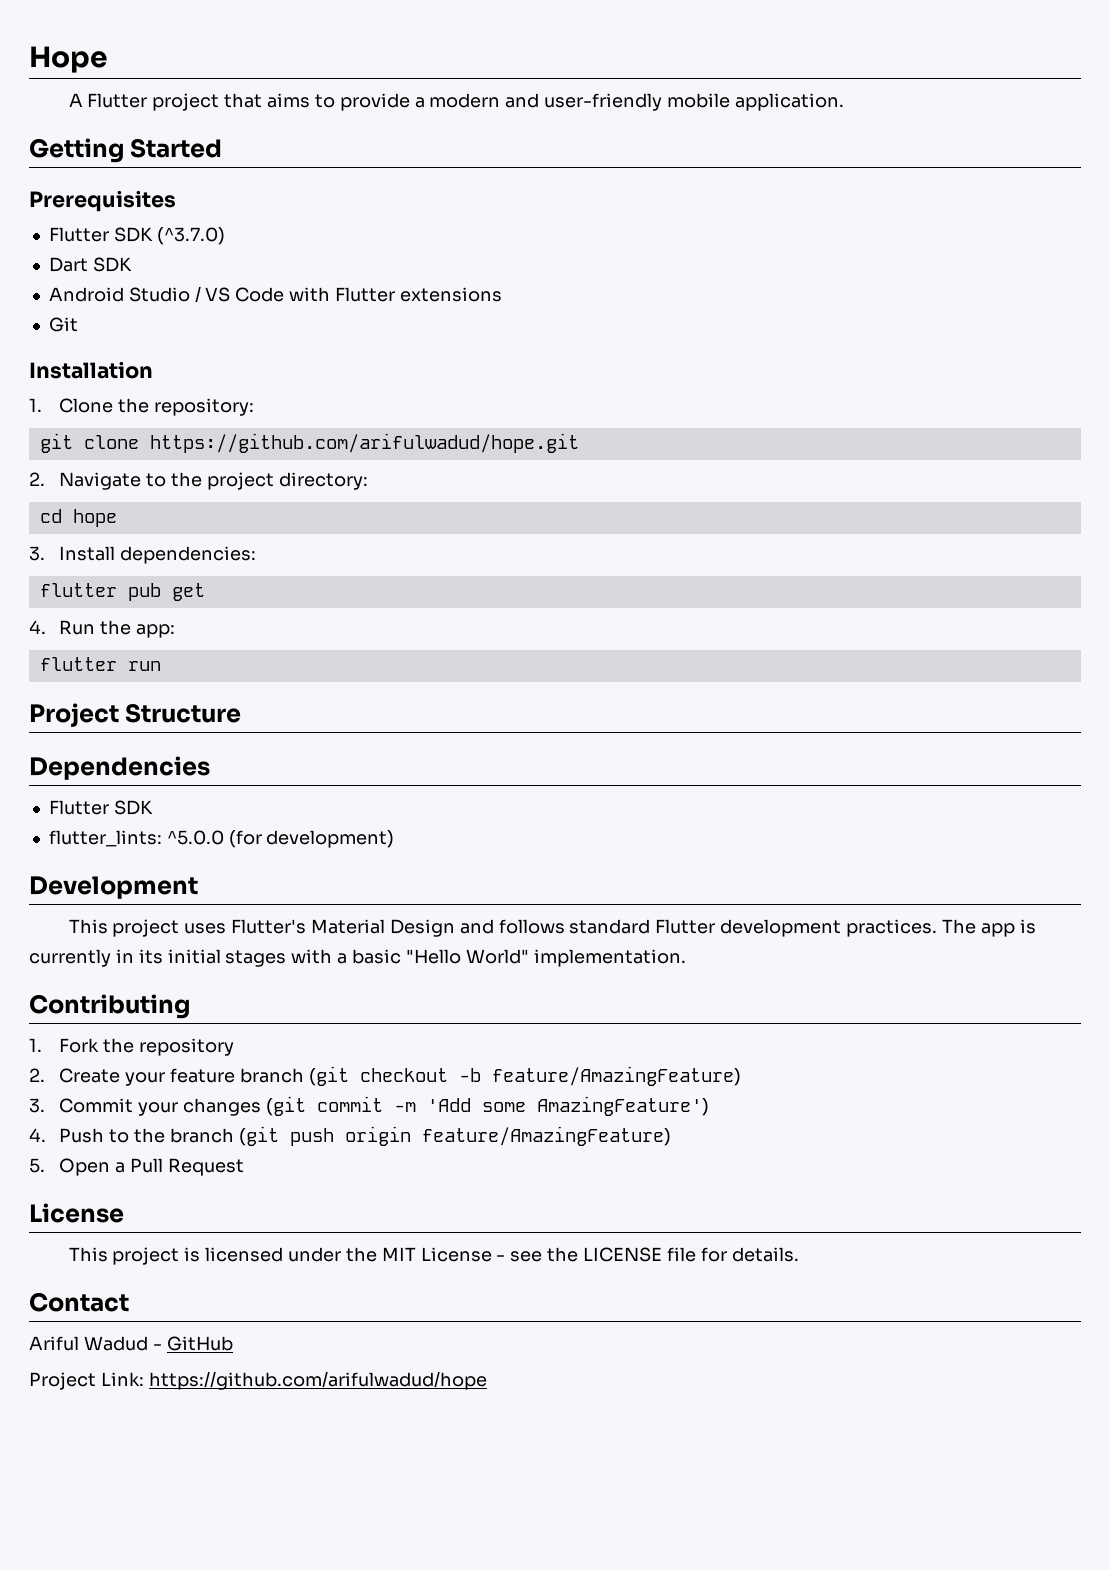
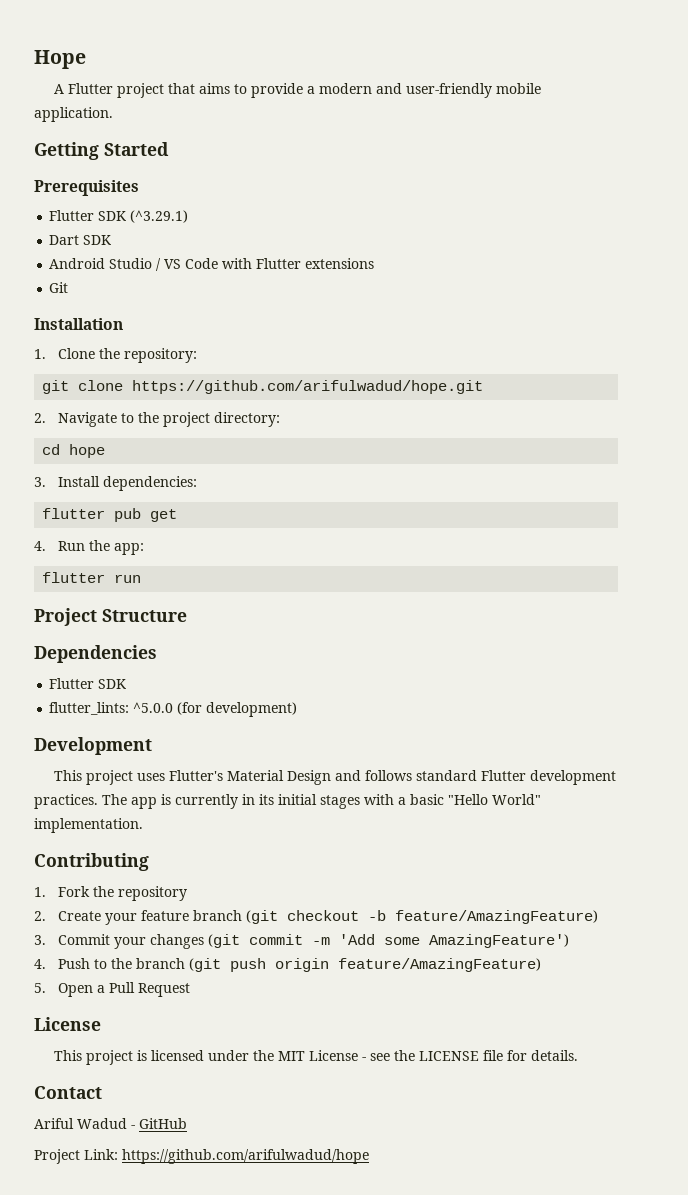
- Flutter SDK (^3.7.0)
+ Flutter SDK (^3.29.1)

